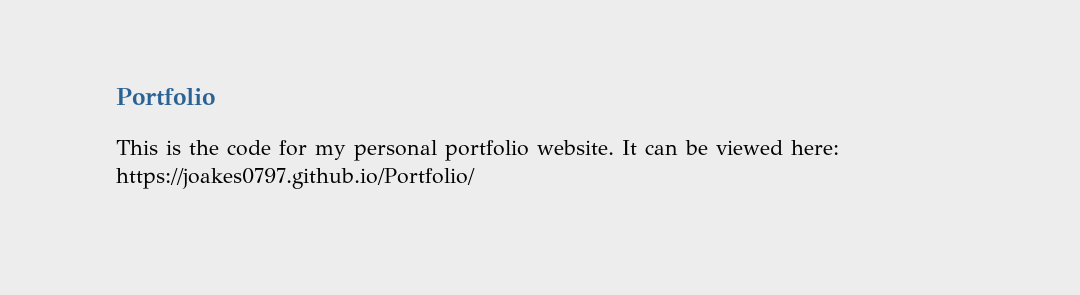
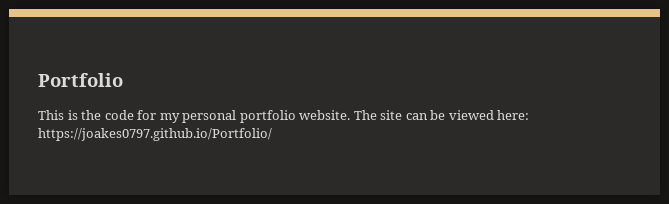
- It can be viewed here: https://joakes0797.github.io/Portfolio/
+ The site can be viewed here: https://joakes0797.github.io/Portfolio/

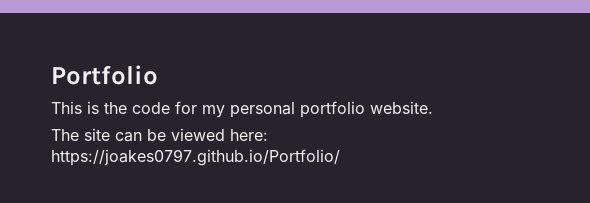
- This is the code for my personal portfolio website. The site can be viewed here: https://joakes0797.github.io/Portfolio/
+ This is the code for my personal portfolio website.
+ The site can be viewed here: https://joakes0797.github.io/Portfolio/

